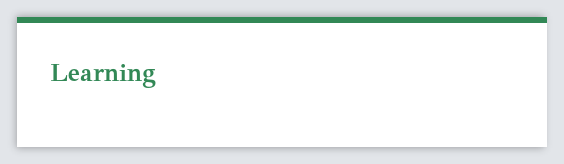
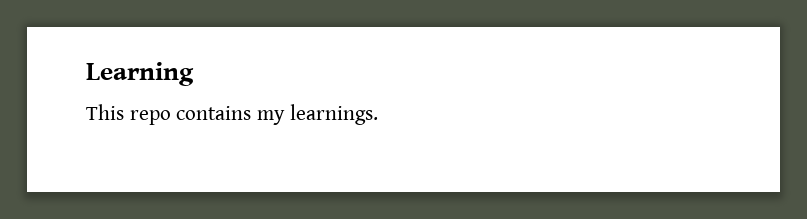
+ This repo contains my learnings.

